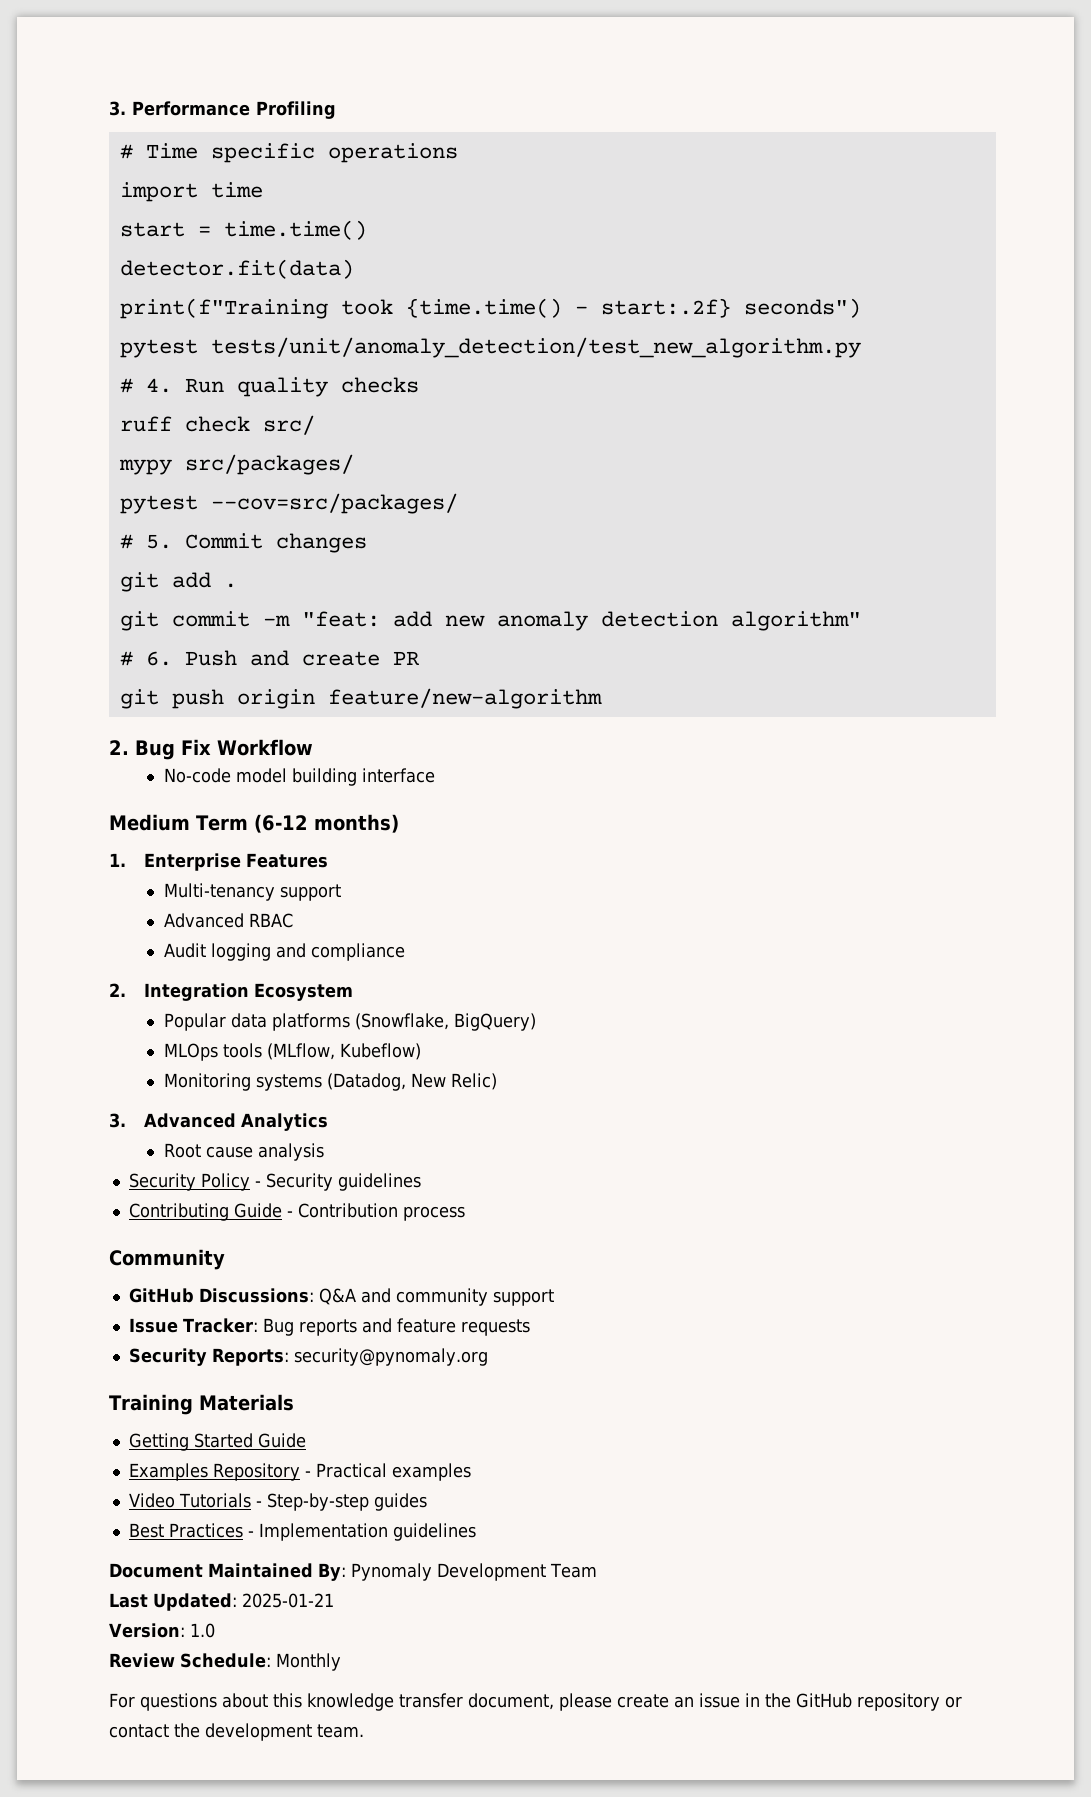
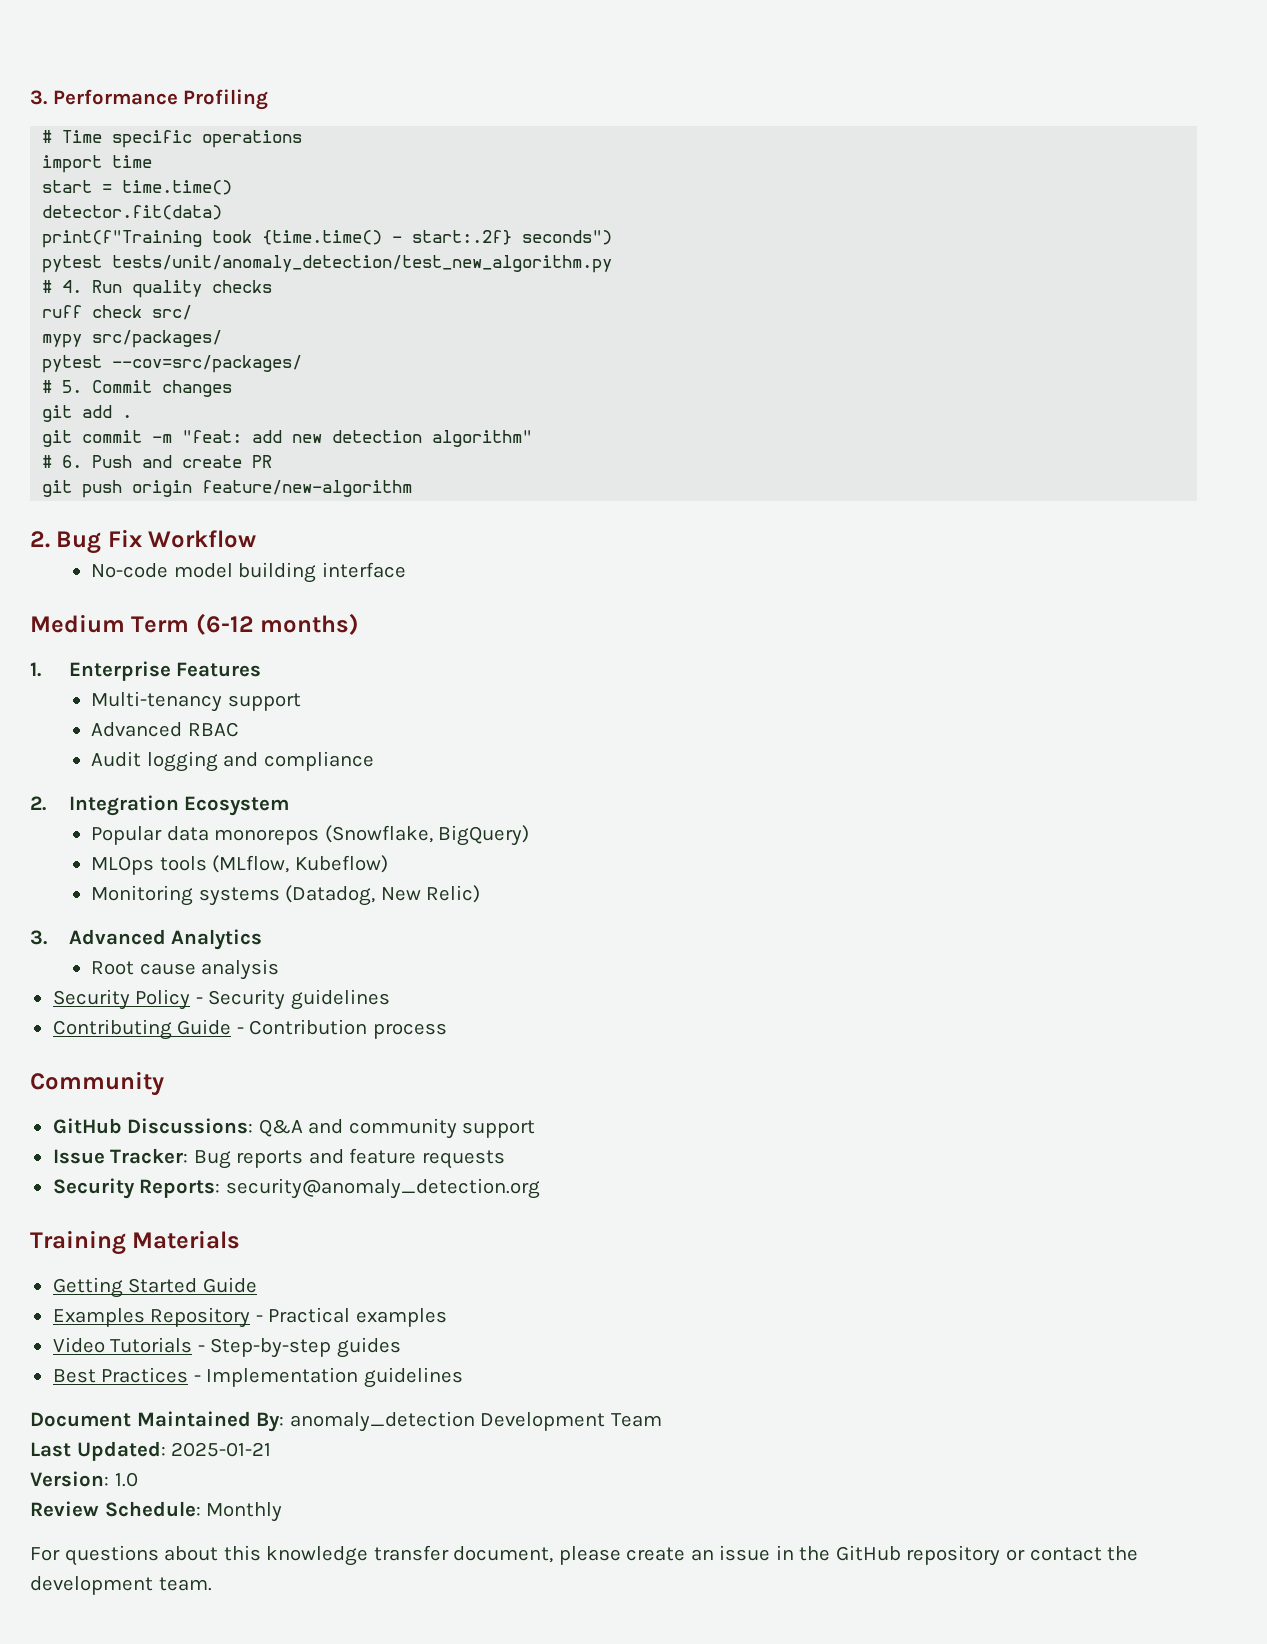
- git commit -m "feat: add new anomaly detection algorithm"
+ git commit -m "feat: add new detection algorithm"
- Popular data platforms (Snowflake, BigQuery)
+ Popular data monorepos (Snowflake, BigQuery)
- Security Reports: security@pynomaly.org
+ Security Reports: security@anomaly_detection.org
- Document Maintained By: Pynomaly Development Team
+ Document Maintained By: anomaly_detection Development Team

